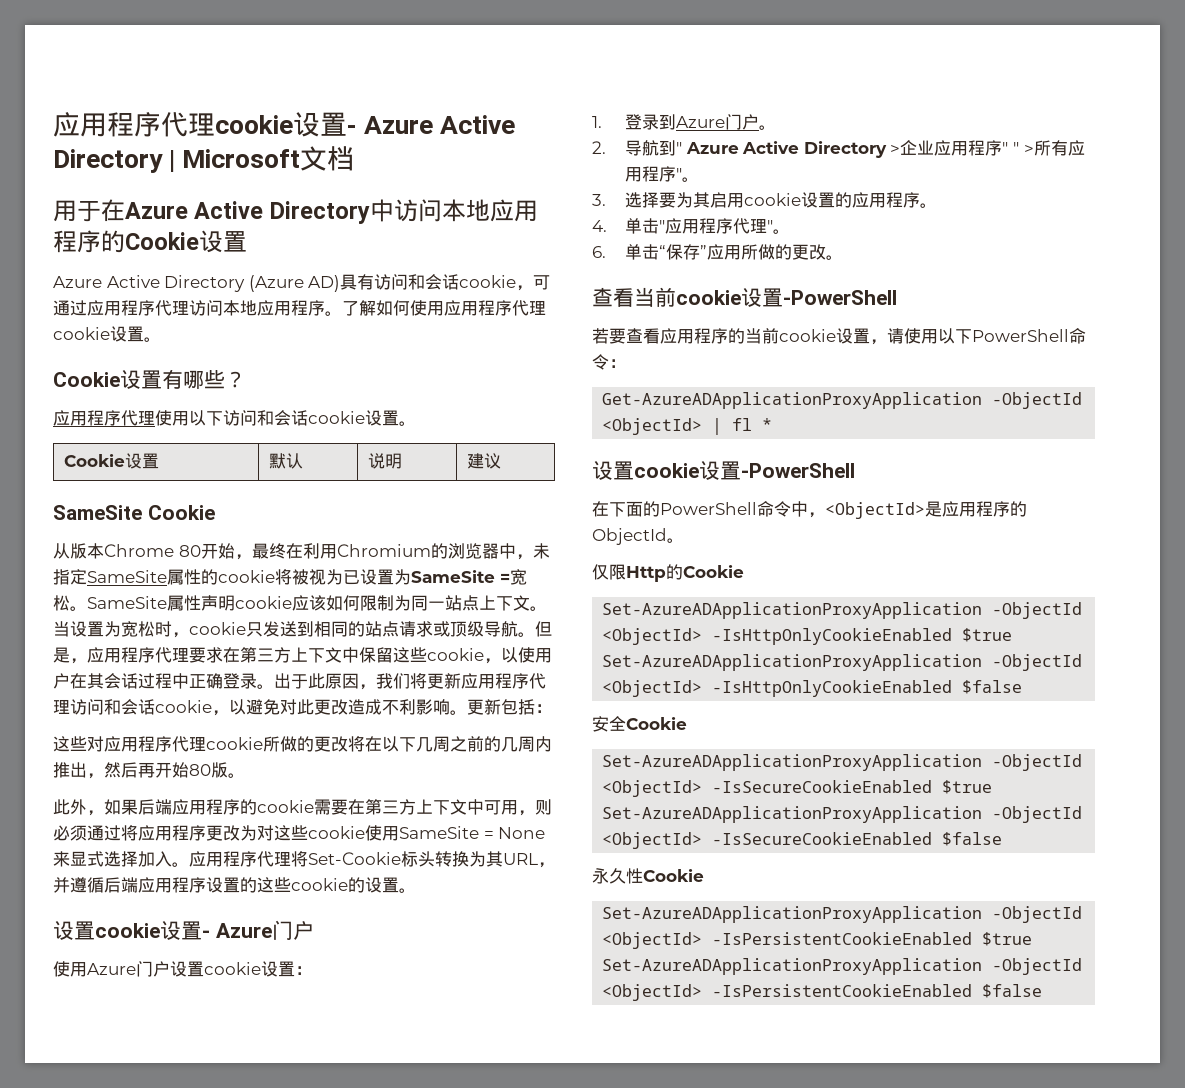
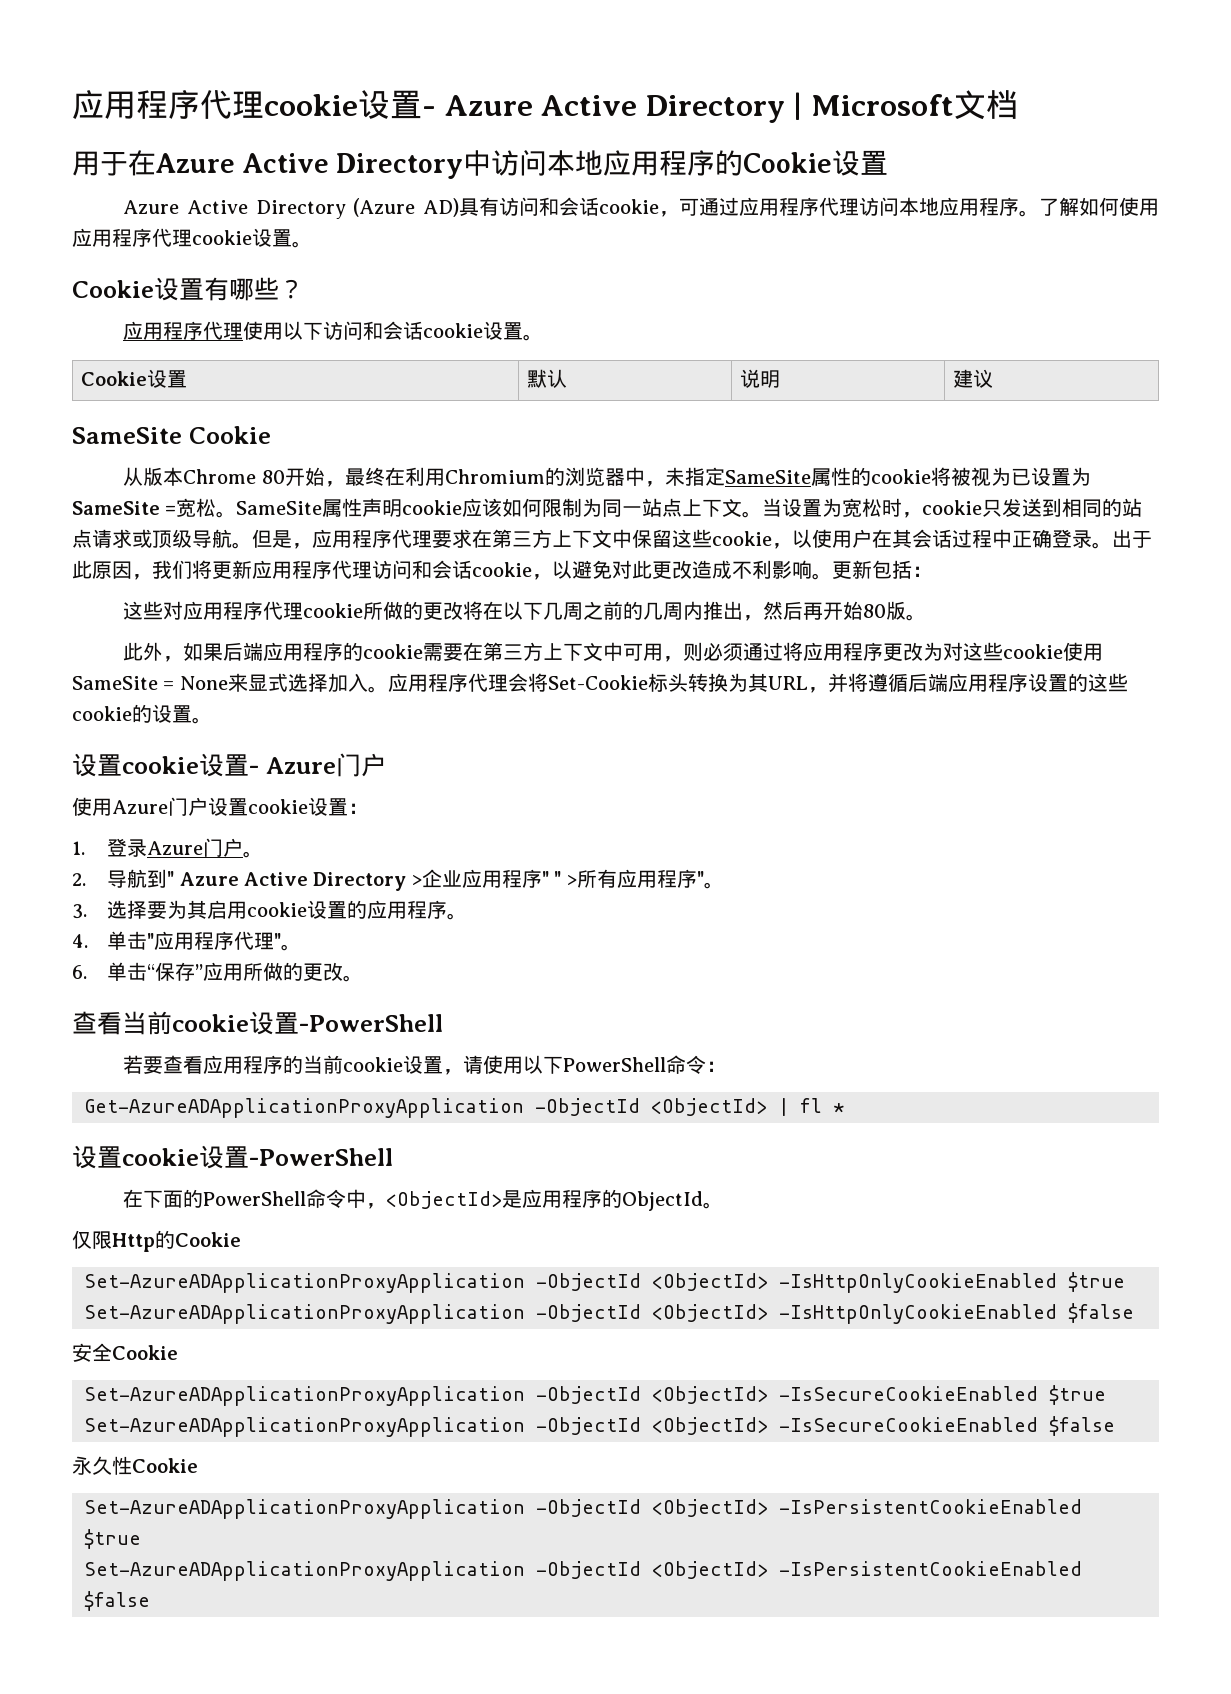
- 应用程序代理将Set-Cookie标头转换为其URL，并遵循后端应用程序设置的这些cookie的设置。
+ 应用程序代理会将Set-Cookie标头转换为其URL，并将遵循后端应用程序设置的这些cookie的设置。
- 1.登录到Azure门户。
+ 1.登录Azure门户。

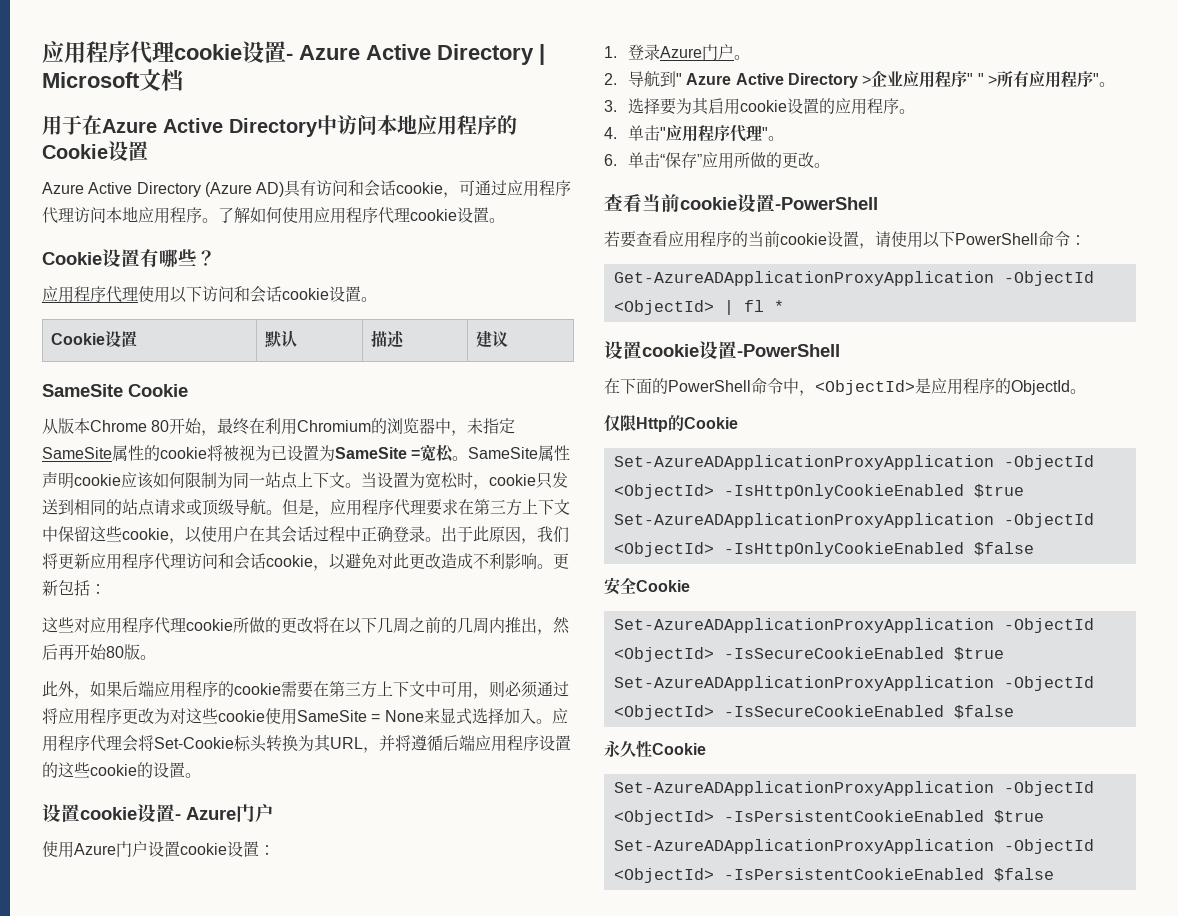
- Cookie设置 | 默认 | 说明 | 建议
+ Cookie设置 | 默认 | 描述 | 建议

